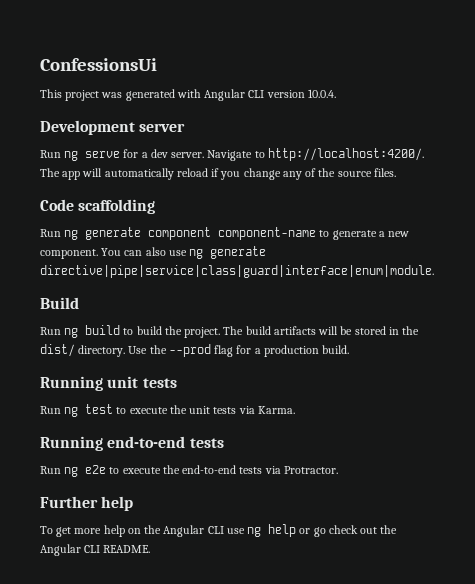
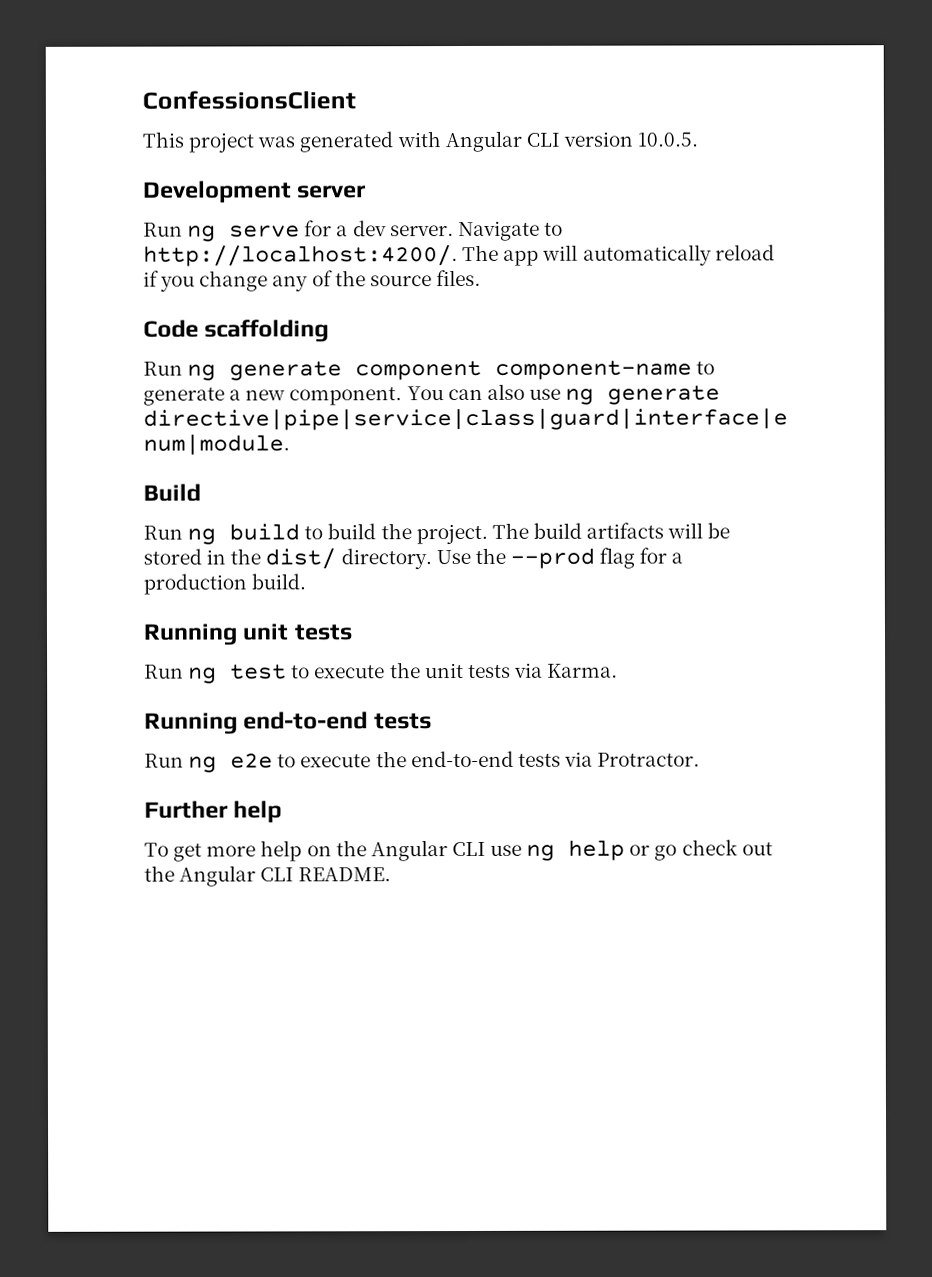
- ConfessionsUi
+ ConfessionsClient
- This project was generated with Angular CLI version 10.0.4.
+ This project was generated with Angular CLI version 10.0.5.

